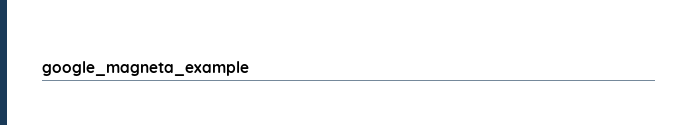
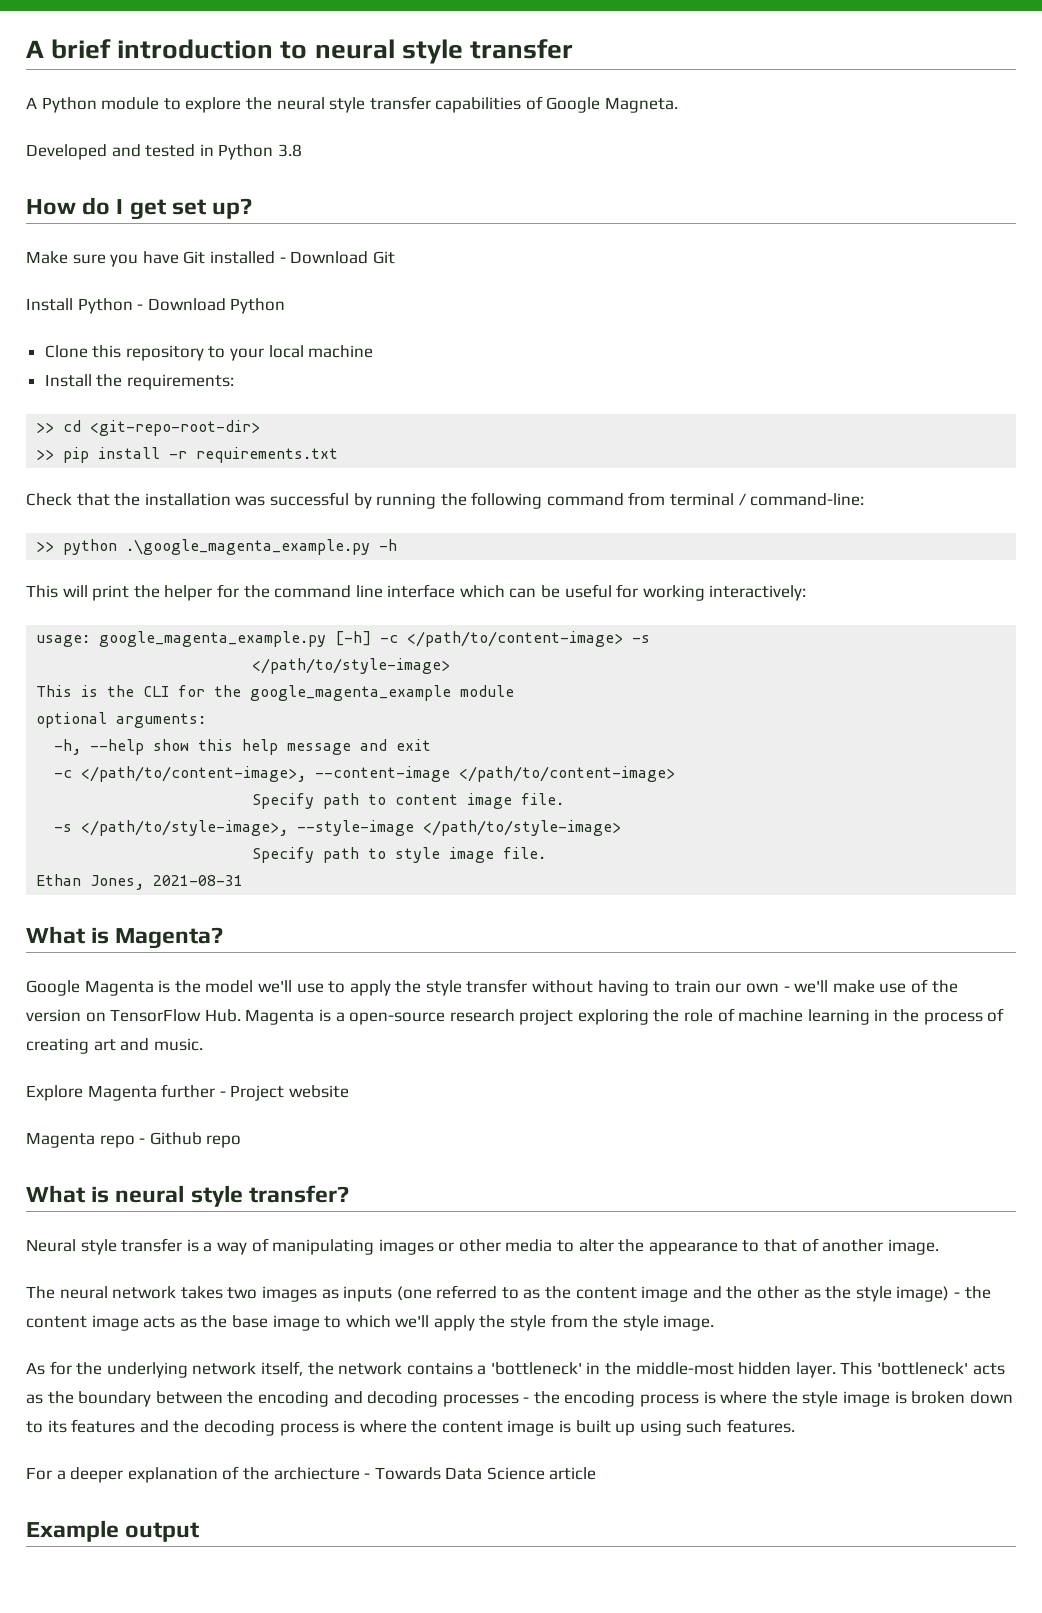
- google_magneta_example
+ A brief introduction to neural style transfer
+ A Python module to explore the neural style transfer capabilities of Google Magneta.
+ Developed and tested in Python 3.8
+ How do I get set up?
+ Make sure you have Git installed - Download Git
+ Install Python - Download Python
+ Clone this repository to your local machine
+ Install the requirements:
+ >> cd <git-repo-root-dir>
+ >> pip install -r requirements.txt
+ Check that the installation was successful by running the following command from terminal / command-line:
+ >> python .\google_magenta_example.py -h
+ This will print the helper for the command line interface which can be useful for working interactively:
+ usage: google_magenta_example.py [-h] -c </path/to/content-image> -s
+ </path/to/style-image>
+ This is the CLI for the google_magenta_example module
+ optional arguments:
+ -h, --help show this help message and exit
+ -c </path/to/content-image>, --content-image </path/to/content-image>
+ Specify path to content image file.
+ -s </path/to/style-image>, --style-image </path/to/style-image>
+ Specify path to style image file.
+ Ethan Jones, 2021-08-31
+ What is Magenta?
+ Google Magenta is the model we'll use to apply the style transfer without having to train our own - we'll make use of the version on TensorFlow Hub. Magenta is a open-source research project exploring the role of machine learning in the process of creating art and music.
+ Explore Magenta further - Project website
+ Magenta repo - Github repo
+ What is neural style transfer?
+ Neural style transfer is a way of manipulating images or other media to alter the appearance to that of another image.
+ The neural network takes two images as inputs (one referred to as the content image and the other as the style image) - the content image acts as the base image to which we'll apply the style from the style image.
+ As for the underlying network itself, the network contains a 'bottleneck' in the middle-most hidden layer. This 'bottleneck' acts as the boundary between the encoding and decoding processes - the encoding process is where the style image is broken down to its features and the decoding process is where the content image is built up using such features.
+ For a deeper explanation of the archiecture - Towards Data Science article
+ Example output

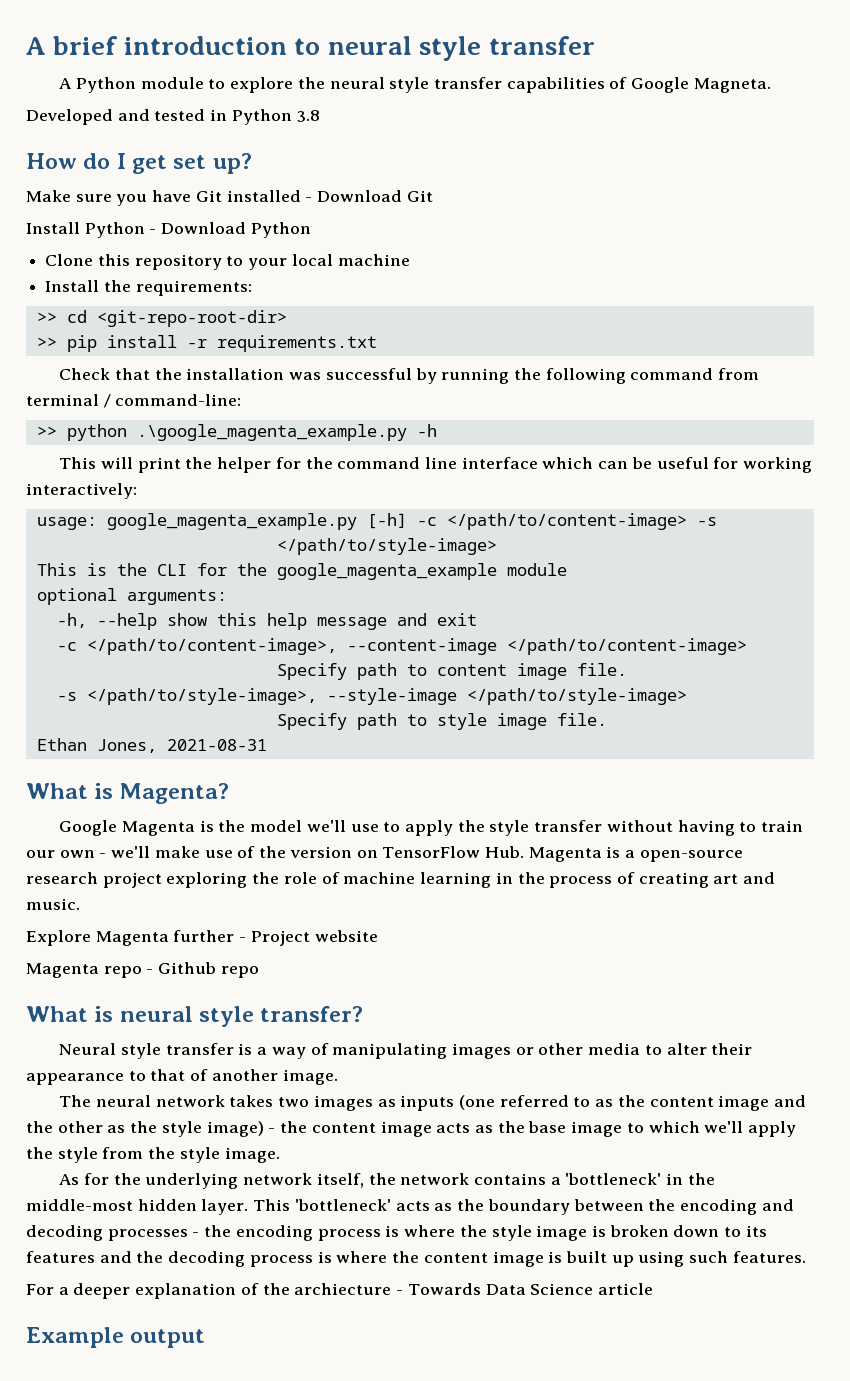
- Neural style transfer is a way of manipulating images or other media to alter the appearance to that of another image.
+ Neural style transfer is a way of manipulating images or other media to alter their appearance to that of another image.

